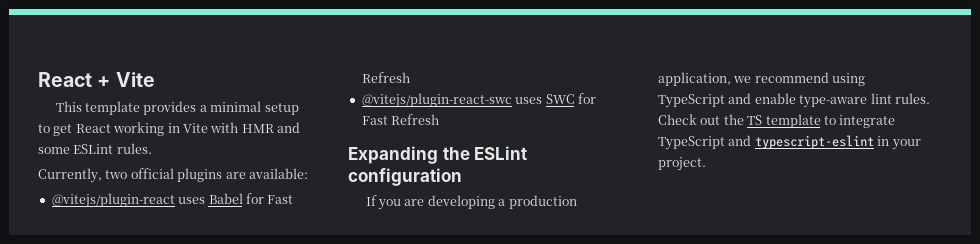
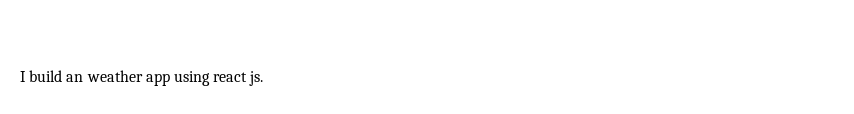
- React + Vite
- This template provides a minimal setup to get React working in Vite with HMR and some ESLint rules.
- Currently, two official plugins are available:
- @vitejs/plugin-react uses Babel for Fast Refresh
- @vitejs/plugin-react-swc uses SWC for Fast Refresh
- Expanding the ESLint configuration
- If you are developing a production application, we recommend using TypeScript and enable type-aware lint rules. Check out the TS template to integrate TypeScript and typescript-eslint in your project.
+ I build an weather app using react js.

